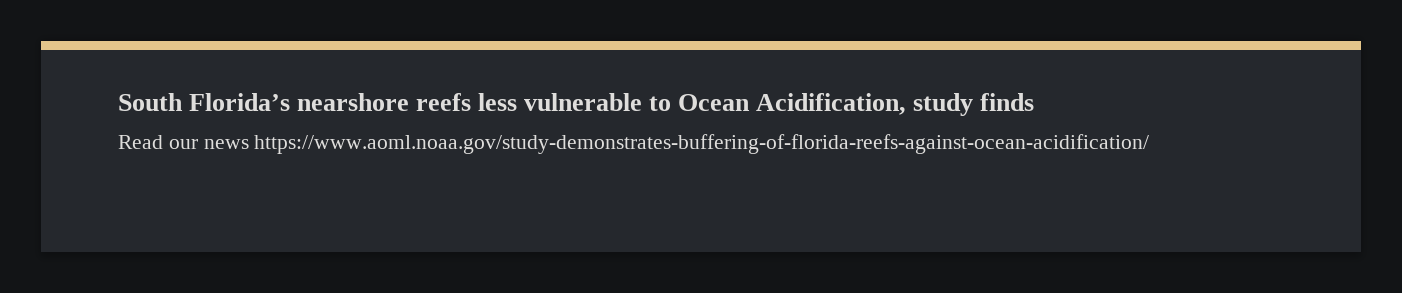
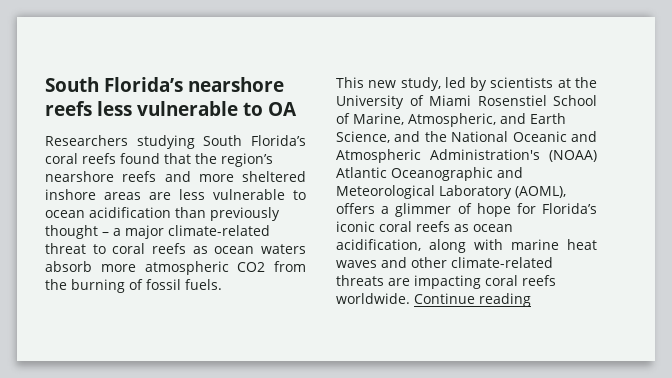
- South Florida’s nearshore reefs less vulnerable to Ocean Acidification, study finds
- Read our news https://www.aoml.noaa.gov/study-demonstrates-buffering-of-florida-reefs-against-ocean-acidification/
+ South Florida’s nearshore reefs less vulnerable to OA
+ Researchers studying South Florida’s coral reefs found that the region’s nearshore reefs and more sheltered inshore areas are less vulnerable to ocean acidification than previously thought – a major climate-related threat to coral reefs as ocean waters absorb more atmospheric CO2 from the burning of fossil fuels.
+ This new study, led by scientists at the University of Miami Rosenstiel School of Marine, Atmospheric, and Earth Science, and the National Oceanic and Atmospheric Administration's (NOAA) Atlantic Oceanographic and Meteorological Laboratory (AOML), offers a glimmer of hope for Florida’s iconic coral reefs as ocean acidification, along with marine heat waves and other climate-related threats are impacting coral reefs worldwide. Continue reading

